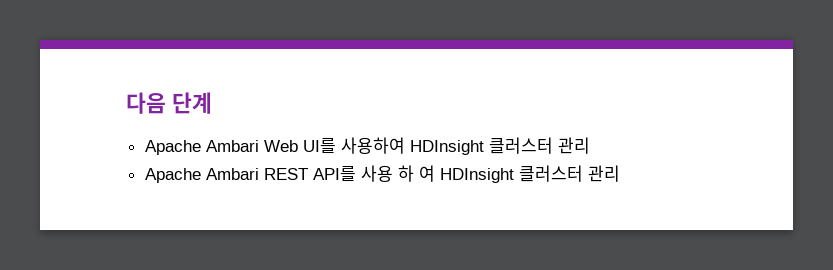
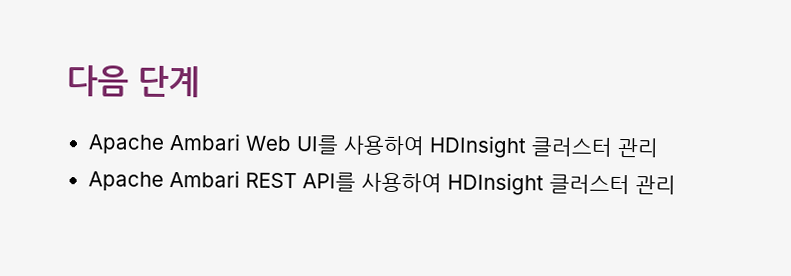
- Apache Ambari REST API를 사용 하 여 HDInsight 클러스터 관리
+ Apache Ambari REST API를 사용하여 HDInsight 클러스터 관리

